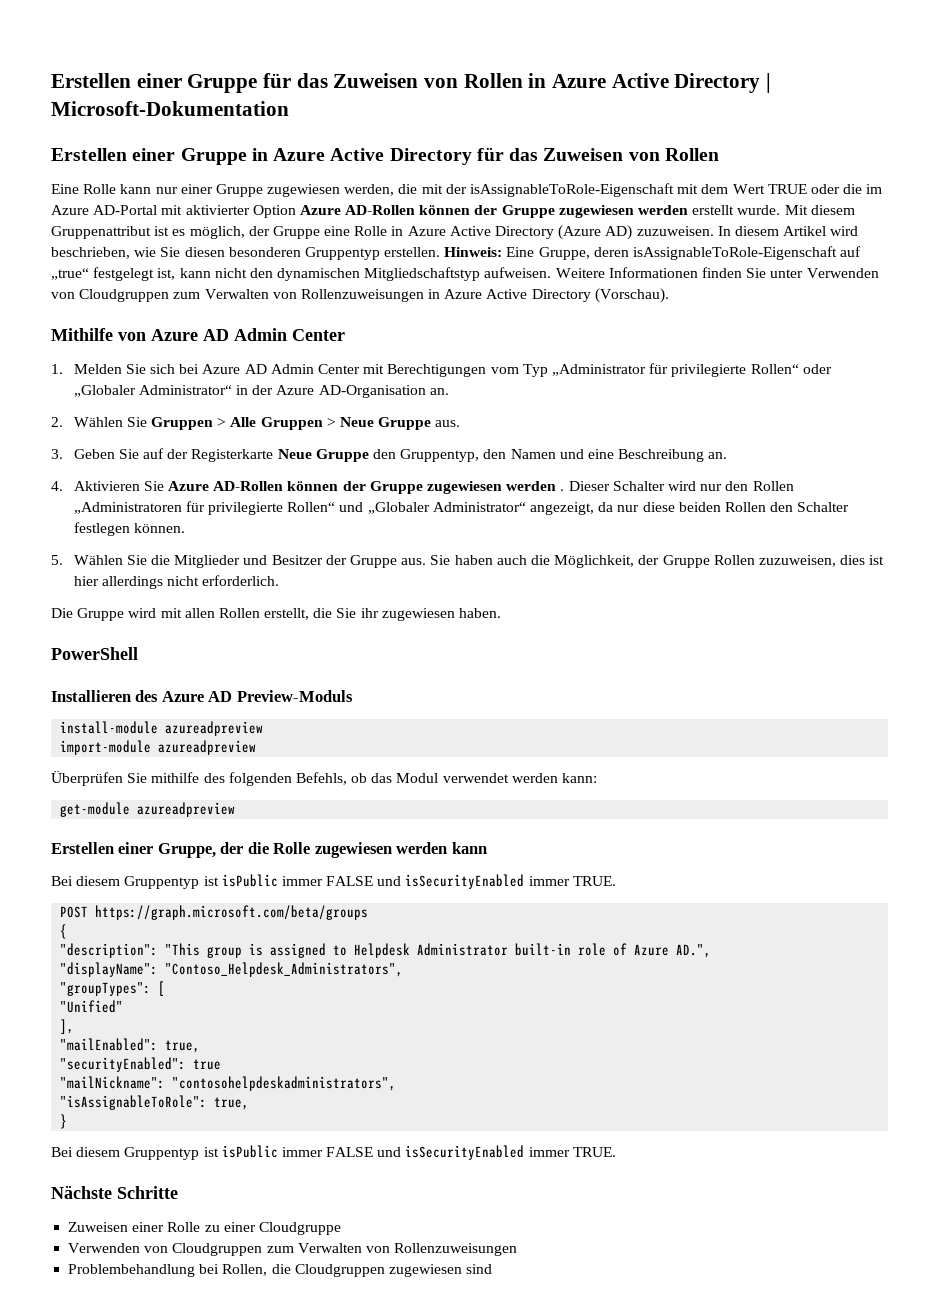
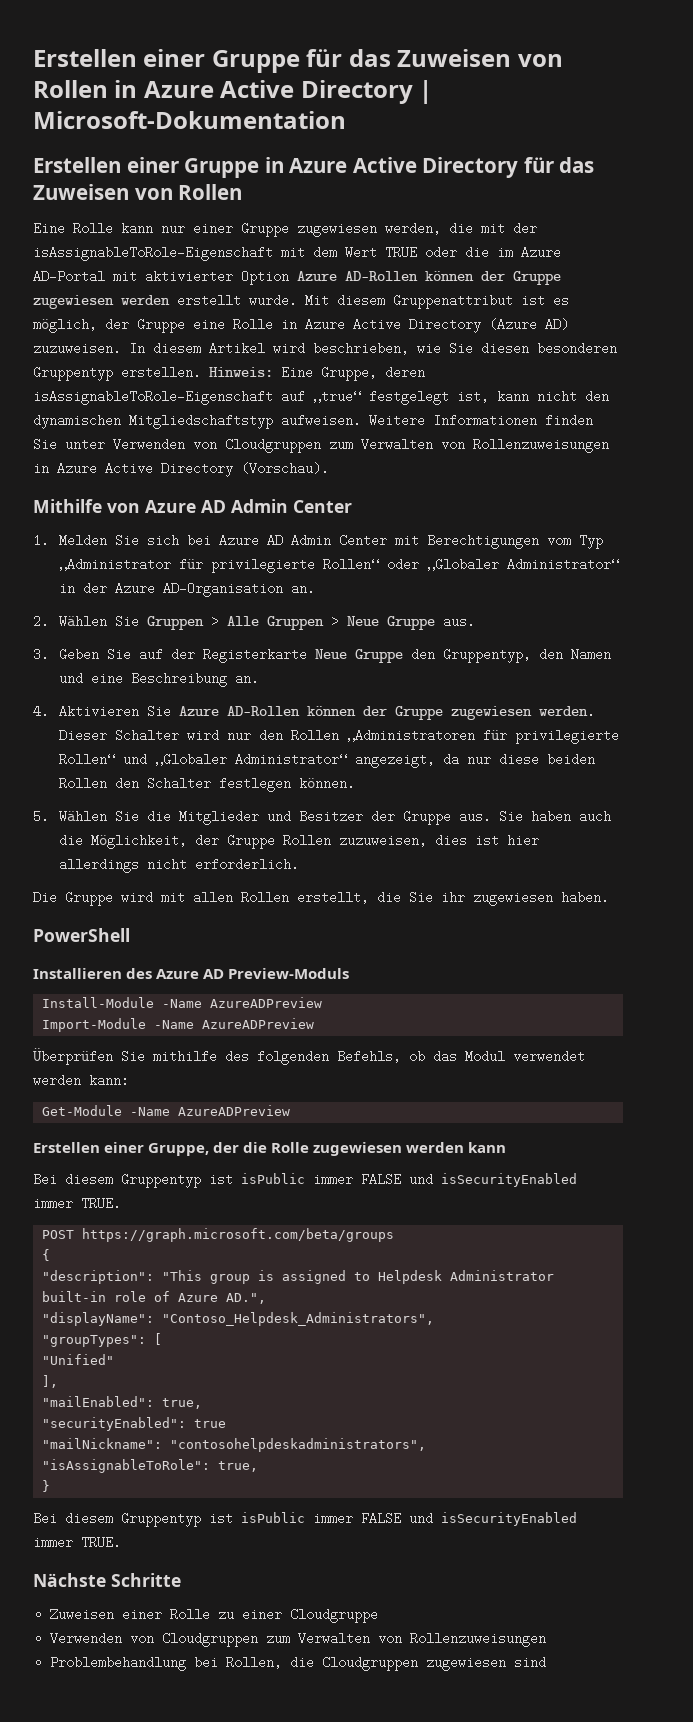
- 4. Aktivieren Sie Azure AD-Rollen können der Gruppe zugewiesen werden .
+ 4. Aktivieren Sie Azure AD-Rollen können der Gruppe zugewiesen werden.
- install-module azureadpreview
- import-module azureadpreview
+ Install-Module -Name AzureADPreview
+ Import-Module -Name AzureADPreview
- get-module azureadpreview
+ Get-Module -Name AzureADPreview

